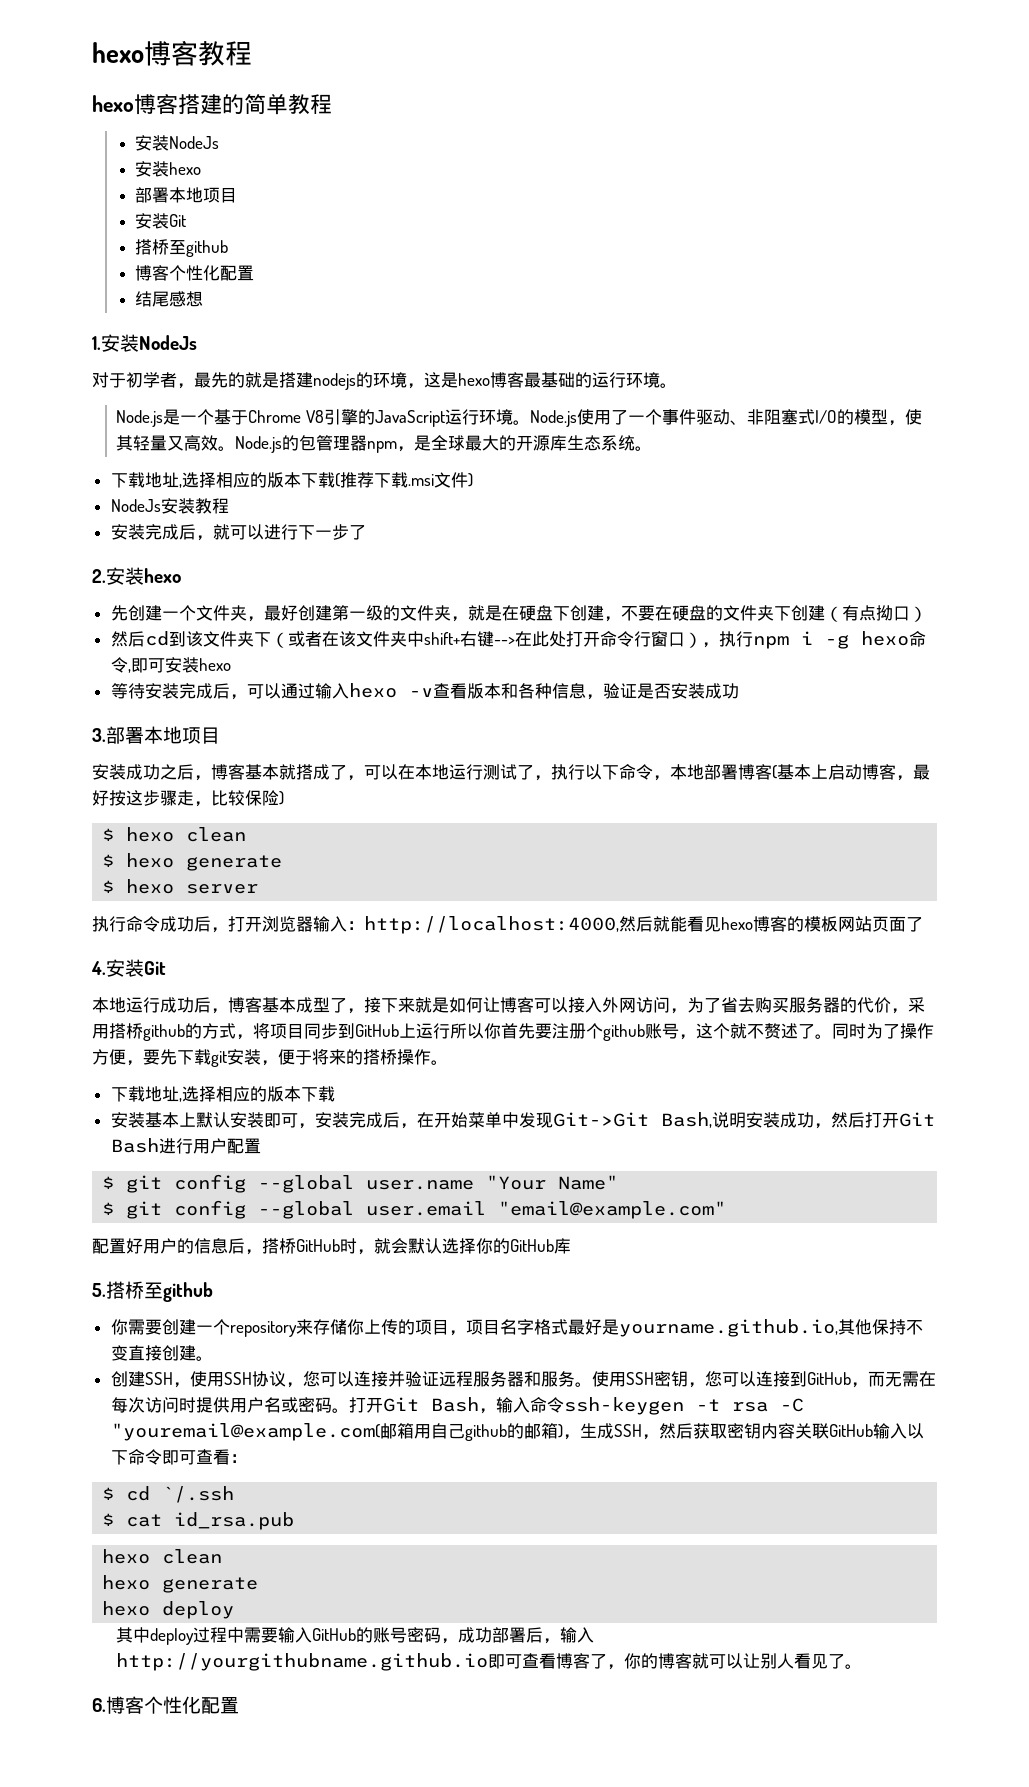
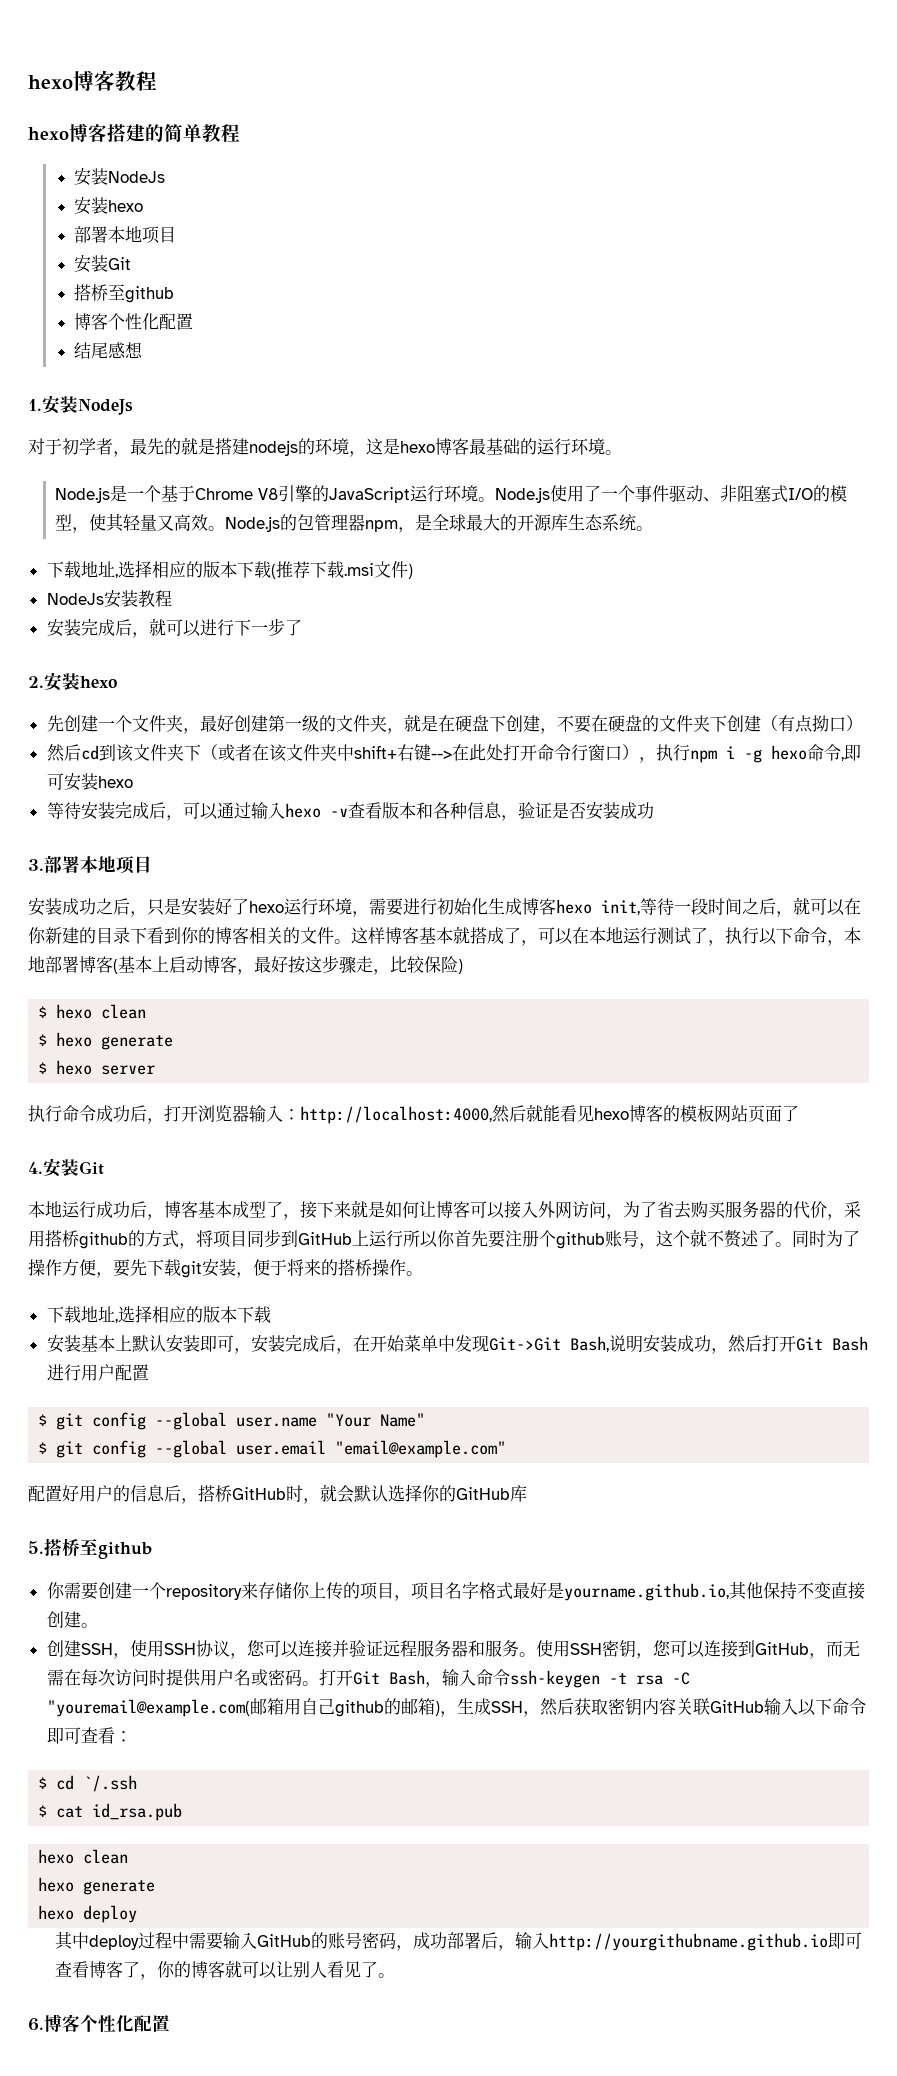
- 安装成功之后，博客基本就搭成了，可以在本地运行测试了，执行以下命令，本地部署博客(基本上启动博客，最好按这步骤走，比较保险)
+ 安装成功之后，只是安装好了hexo运行环境，需要进行初始化生成博客hexo init,等待一段时间之后，就可以在你新建的目录下看到你的博客相关的文件。这样博客基本就搭成了，可以在本地运行测试了，执行以下命令，本地部署博客(基本上启动博客，最好按这步骤走，比较保险)

